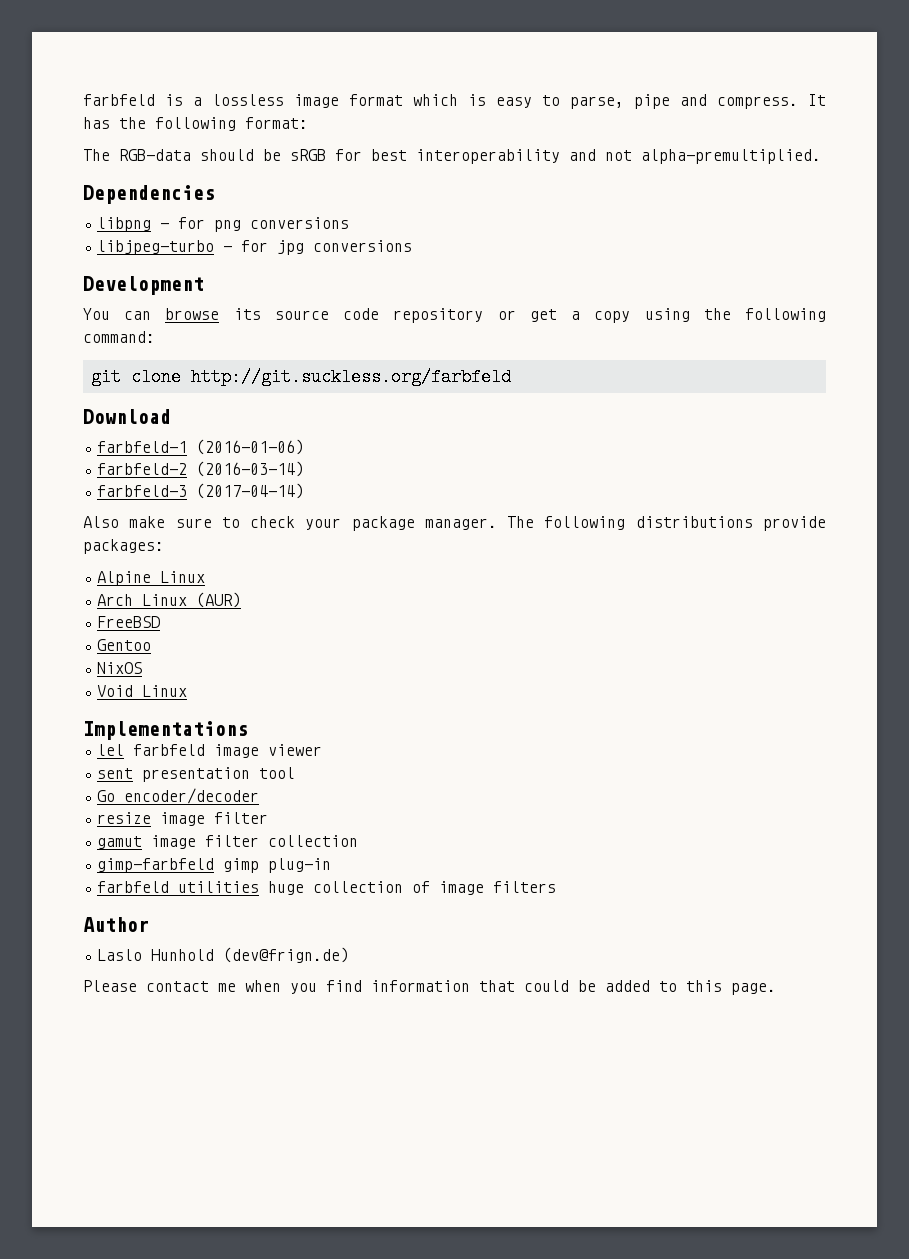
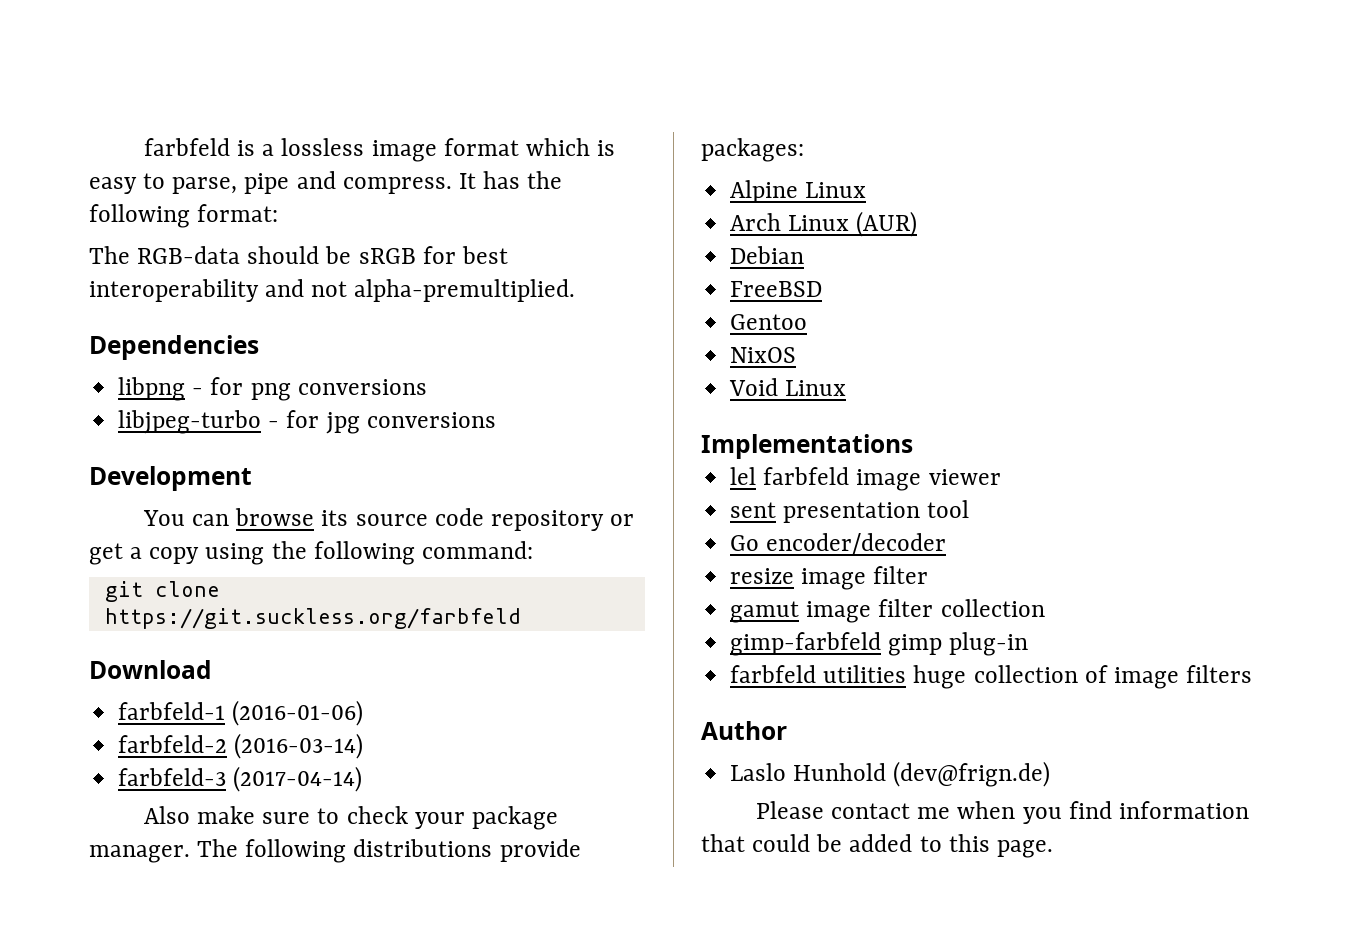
- git clone http://git.suckless.org/farbfeld
+ git clone https://git.suckless.org/farbfeld
+ Debian

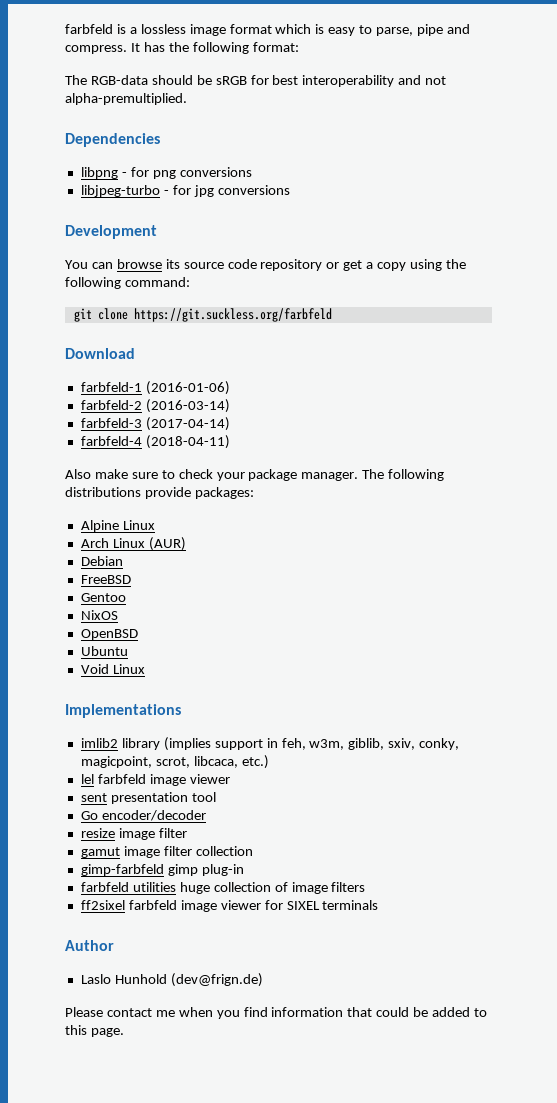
+ farbfeld-4 (2018-04-11)
+ OpenBSD
+ Ubuntu
+ imlib2 library (implies support in feh, w3m, giblib, sxiv, conky, magicpoint, scrot, libcaca, etc.)
+ ff2sixel farbfeld image viewer for SIXEL terminals

